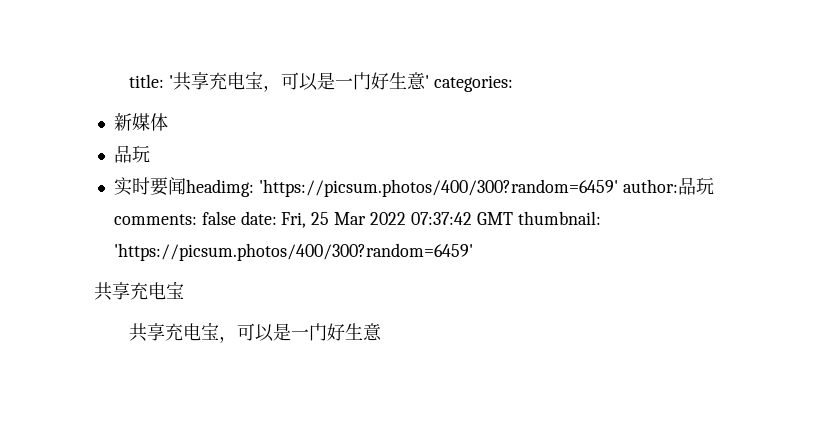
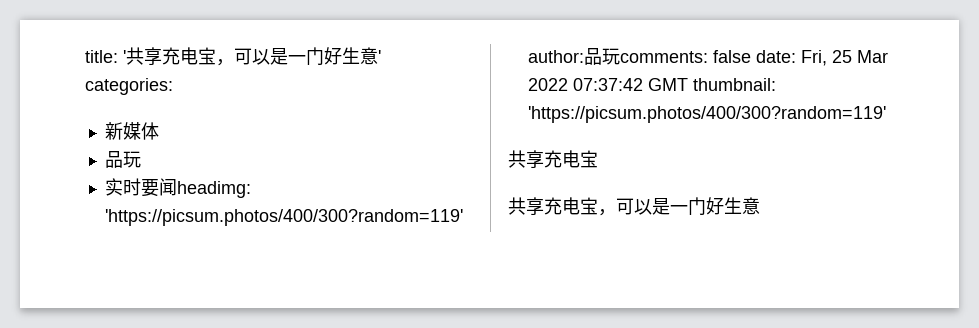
- 实时要闻headimg: 'https://picsum.photos/400/300?random=6459' author:品玩comments: false date: Fri, 25 Mar 2022 07:37:42 GMT thumbnail: 'https://picsum.photos/400/300?random=6459'
+ 实时要闻headimg: 'https://picsum.photos/400/300?random=119' author:品玩comments: false date: Fri, 25 Mar 2022 07:37:42 GMT thumbnail: 'https://picsum.photos/400/300?random=119'

